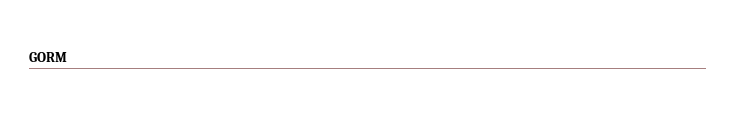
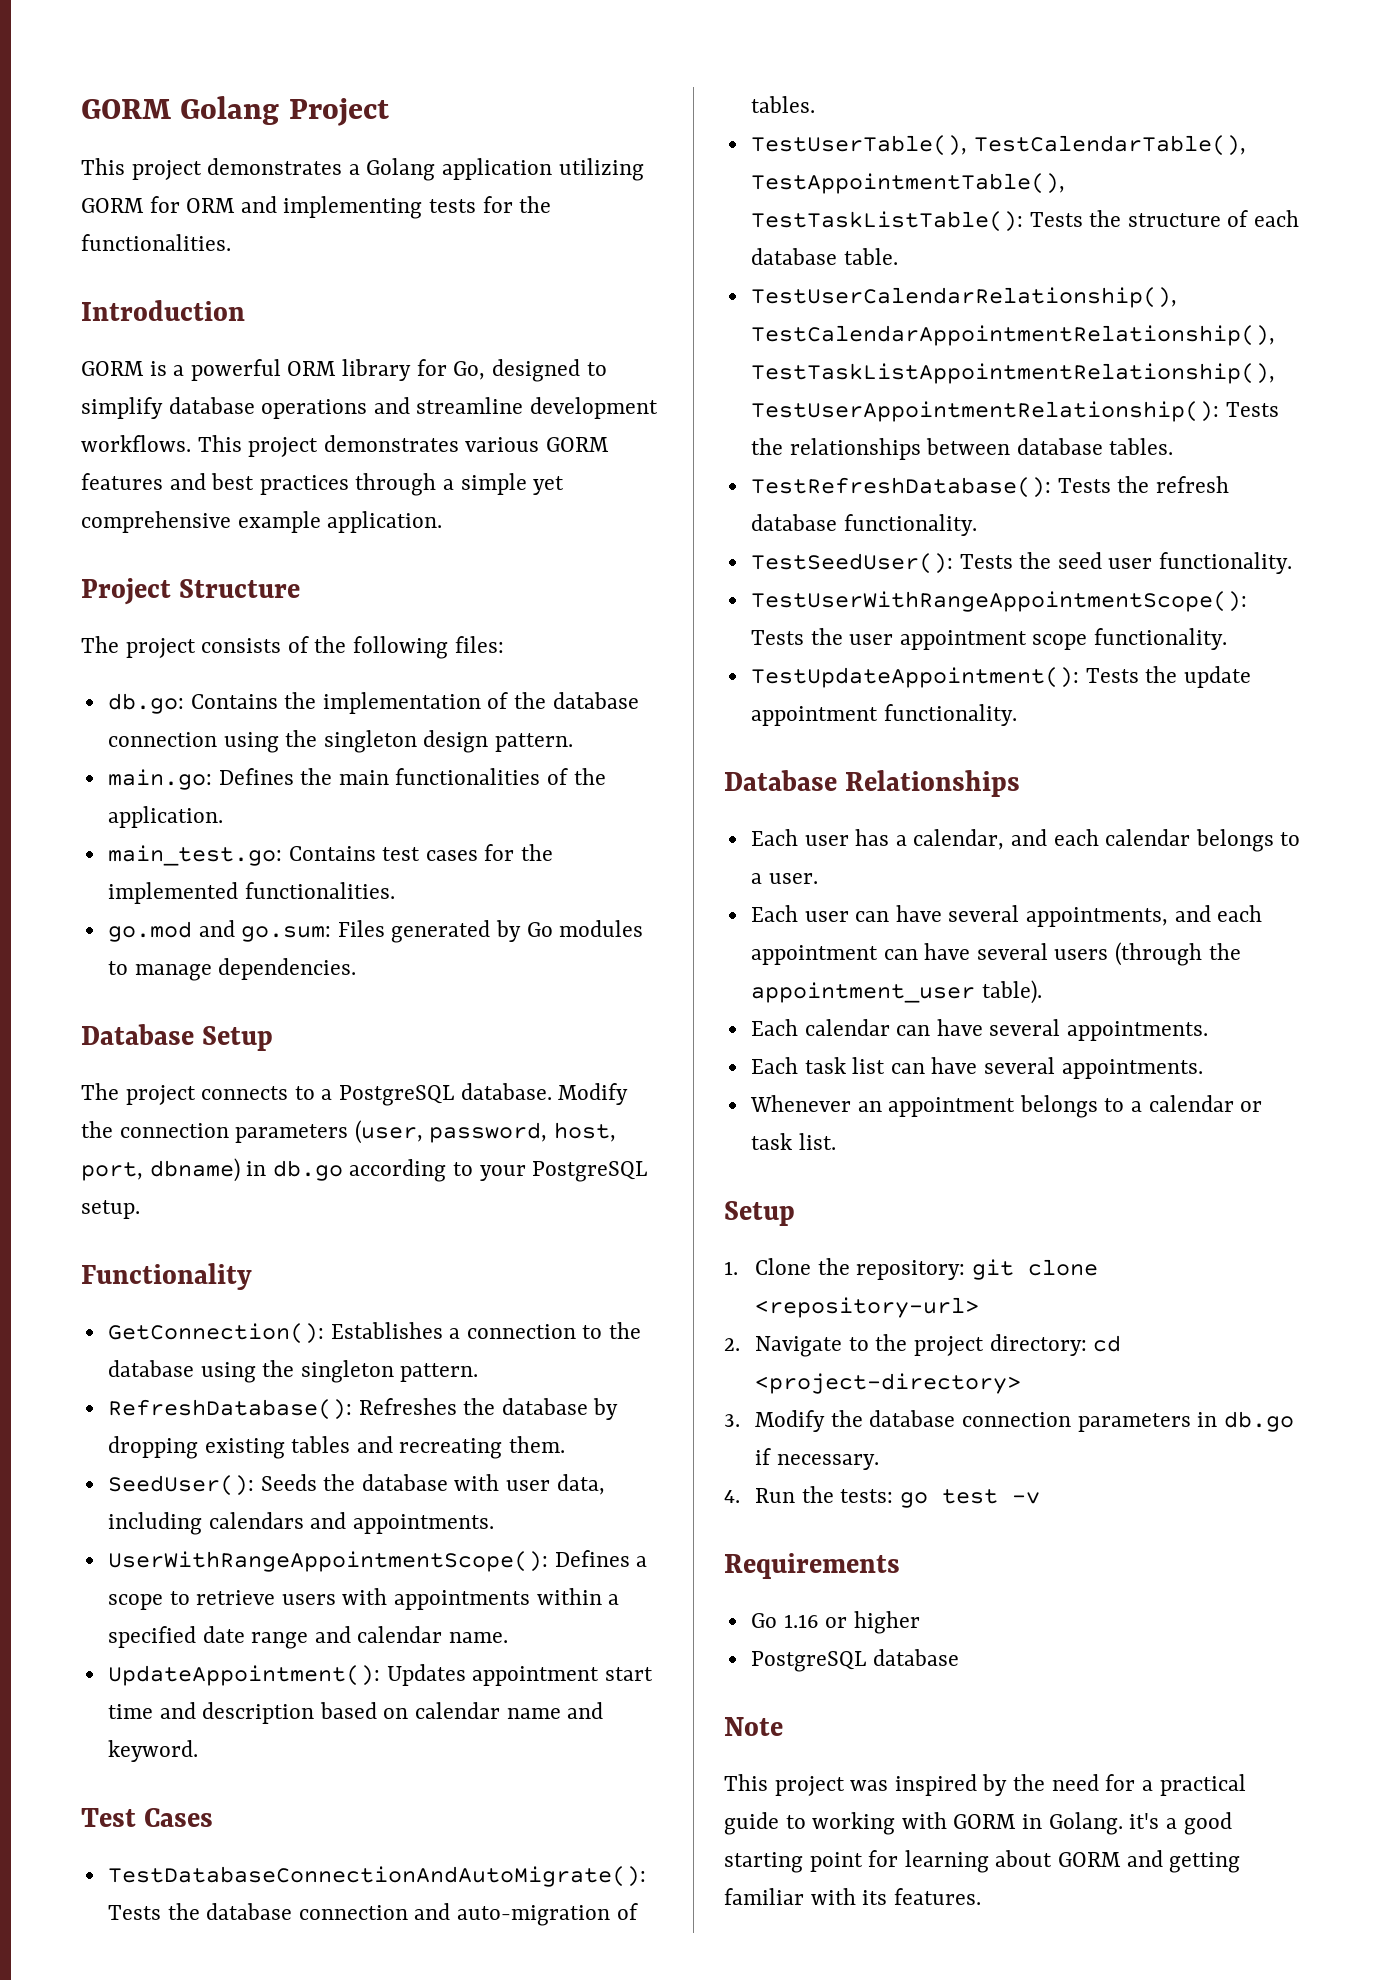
- GORM
+ GORM Golang Project
+ This project demonstrates a Golang application utilizing GORM for ORM and implementing tests for the functionalities.
+ Introduction
+ GORM is a powerful ORM library for Go, designed to simplify database operations and streamline development workflows. This project demonstrates various GORM features and best practices through a simple yet comprehensive example application.
+ Project Structure
+ The project consists of the following files:
+ db.go: Contains the implementation of the database connection using the singleton design pattern.
+ main.go: Defines the main functionalities of the application.
+ main_test.go: Contains test cases for the implemented functionalities.
+ go.mod and go.sum: Files generated by Go modules to manage dependencies.
+ Database Setup
+ The project connects to a PostgreSQL database. Modify the connection parameters (user, password, host, port, dbname) in db.go according to your PostgreSQL setup.
+ Functionality
+ GetConnection(): Establishes a connection to the database using the singleton pattern.
+ RefreshDatabase(): Refreshes the database by dropping existing tables and recreating them.
+ SeedUser(): Seeds the database with user data, including calendars and appointments.
+ UserWithRangeAppointmentScope(): Defines a scope to retrieve users with appointments within a specified date range and calendar name.
+ UpdateAppointment(): Updates appointment start time and description based on calendar name and keyword.
+ Test Cases
+ TestDatabaseConnectionAndAutoMigrate(): Tests the database connection and auto-migration of tables.
+ TestUserTable(), TestCalendarTable(), TestAppointmentTable(), TestTaskListTable(): Tests the structure of each database table.
+ TestUserCalendarRelationship(), TestCalendarAppointmentRelationship(), TestTaskListAppointmentRelationship(), TestUserAppointmentRelationship(): Tests the relationships between database tables.
+ TestRefreshDatabase(): Tests the refresh database functionality.
+ TestSeedUser(): Tests the seed user functionality.
+ TestUserWithRangeAppointmentScope(): Tests the user appointment scope functionality.
+ TestUpdateAppointment(): Tests the update appointment functionality.
+ Database Relationships
+ Each user has a calendar, and each calendar belongs to a user.
+ Each user can have several appointments, and each appointment can have several users (through the appointment_user table).
+ Each calendar can have several appointments.
+ Each task list can have several appointments.
+ Whenever an appointment belongs to a calendar or task list.
+ Setup
+ 1. Clone the repository: git clone <repository-url>
+ 2. Navigate to the project directory: cd <project-directory>
+ 3. Modify the database connection parameters in db.go if necessary.
+ 4. Run the tests: go test -v
+ Requirements
+ Go 1.16 or higher
+ PostgreSQL database
+ Note
+ This project was inspired by the need for a practical guide to working with GORM in Golang. it's a good starting point for learning about GORM and getting familiar with its features.

